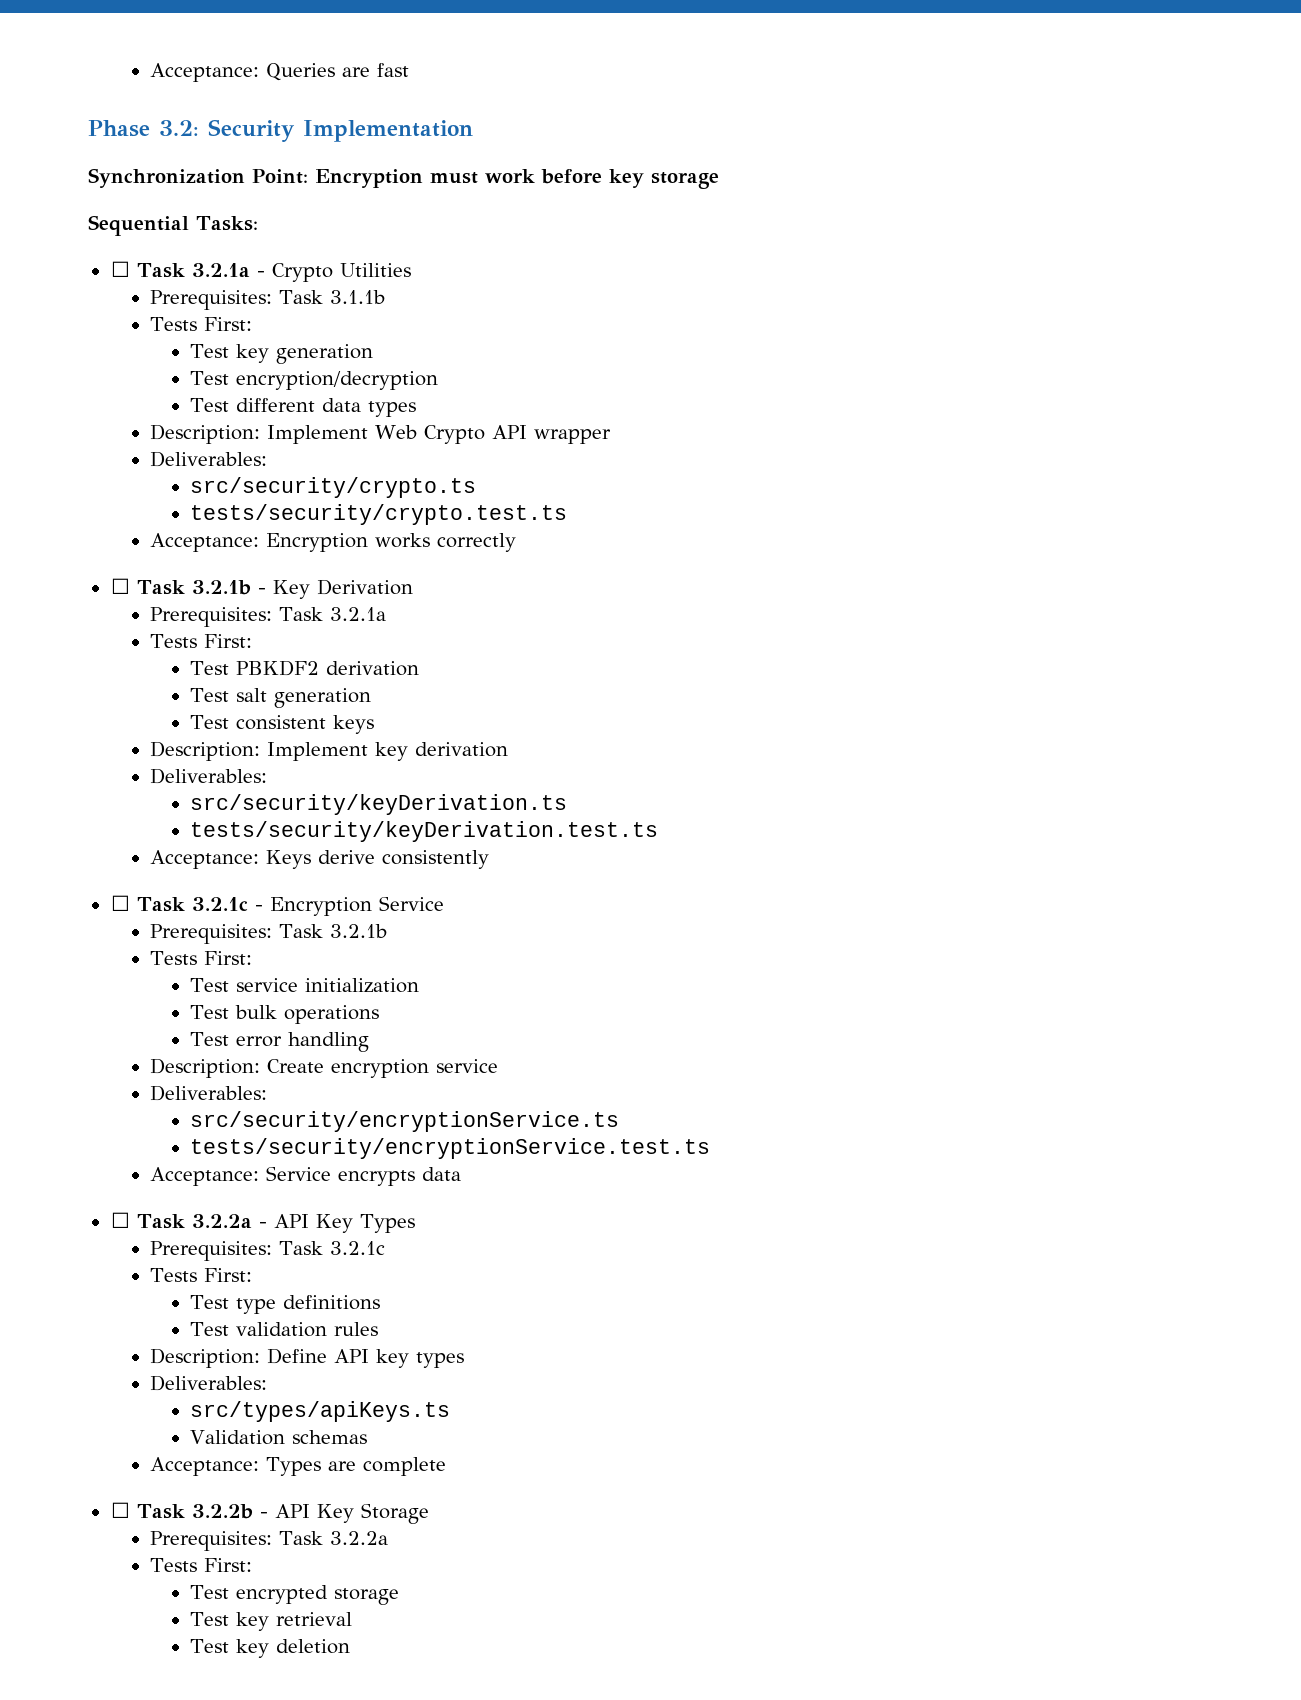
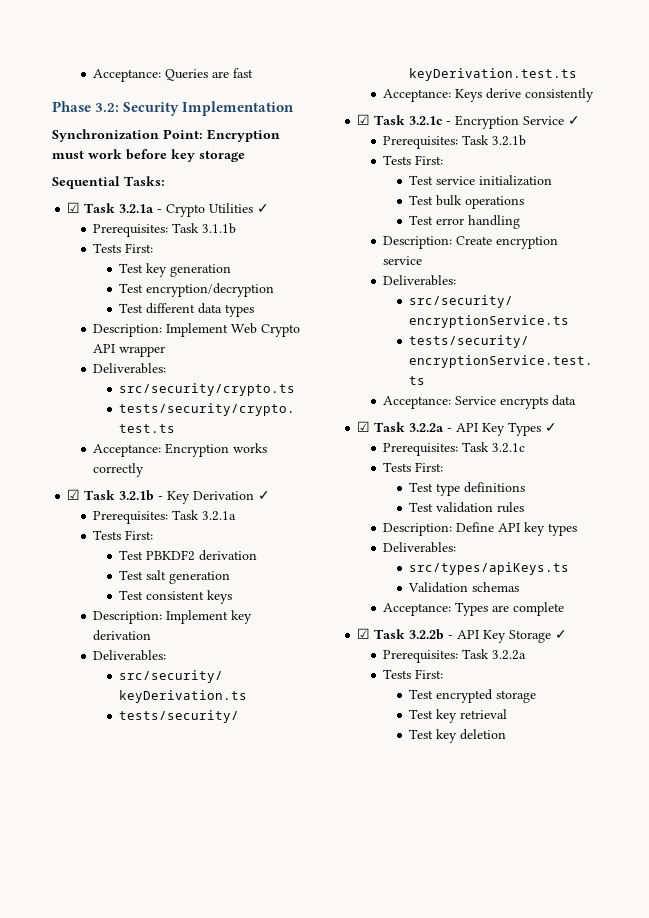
- ☐ Task 3.2.1a - Crypto Utilities
+ ☑ Task 3.2.1a - Crypto Utilities ✓
- ☐ Task 3.2.1b - Key Derivation
+ ☑ Task 3.2.1b - Key Derivation ✓
- ☐ Task 3.2.1c - Encryption Service
+ ☑ Task 3.2.1c - Encryption Service ✓
- ☐ Task 3.2.2a - API Key Types
+ ☑ Task 3.2.2a - API Key Types ✓
- ☐ Task 3.2.2b - API Key Storage
+ ☑ Task 3.2.2b - API Key Storage ✓

